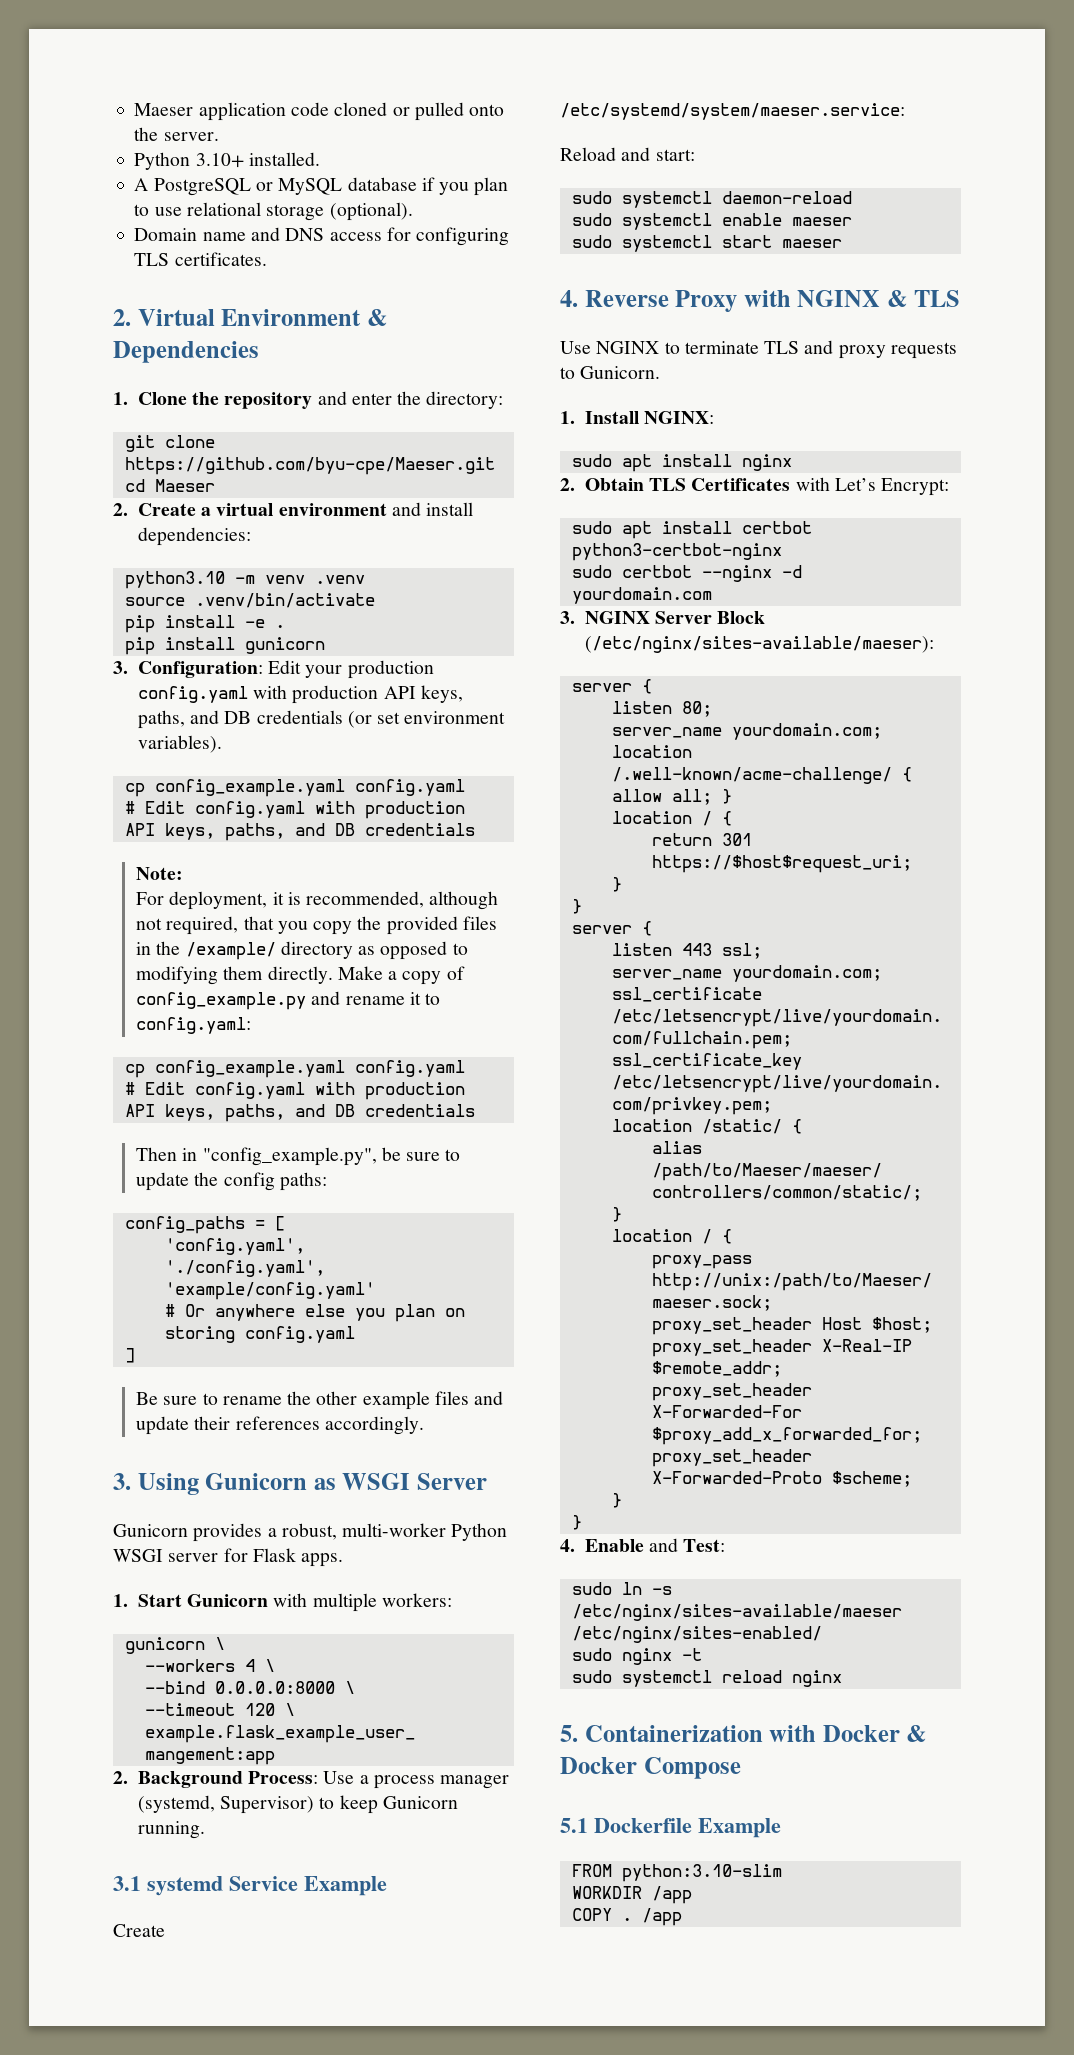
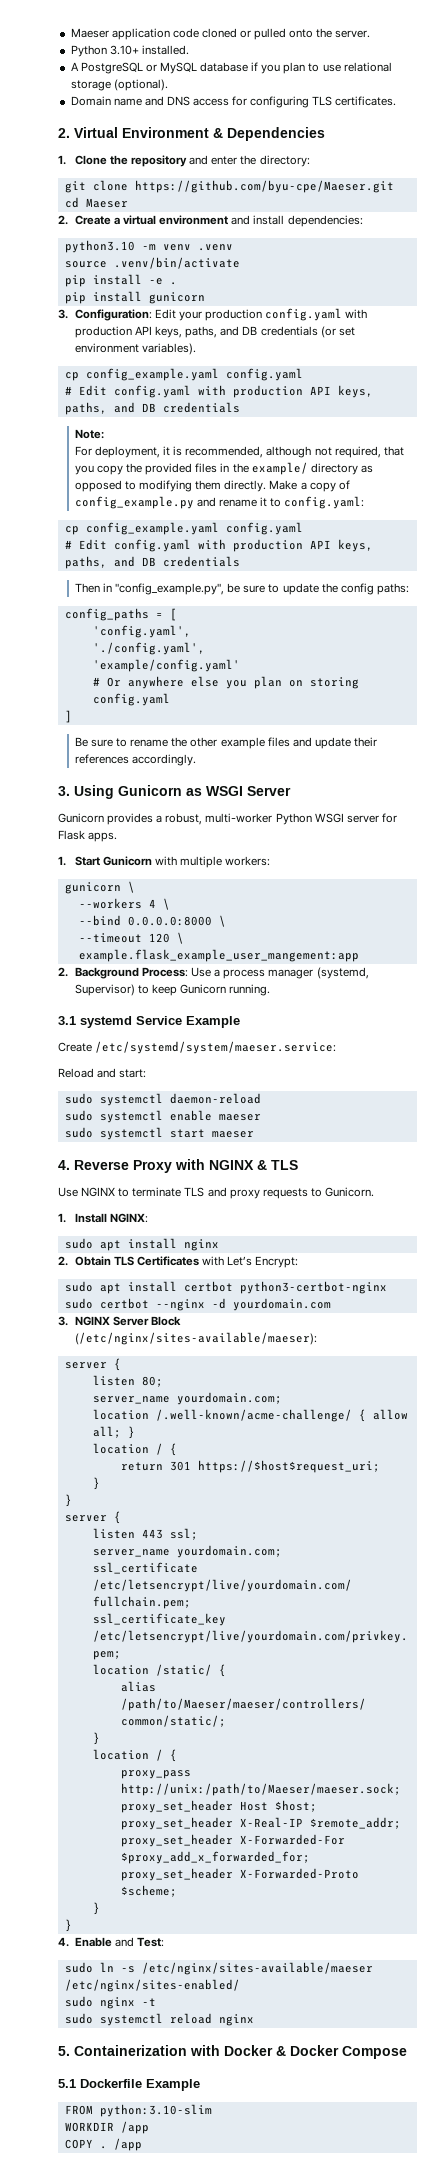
- For deployment, it is recommended, although not required, that you copy the provided files in the /example/ directory as opposed to modifying them directly.
+ For deployment, it is recommended, although not required, that you copy the provided files in the example/ directory as opposed to modifying them directly.

